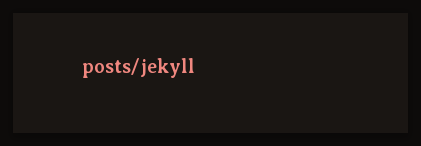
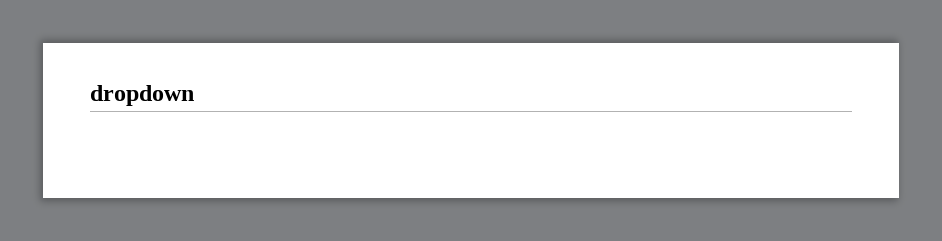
- posts/jekyll
+ dropdown

